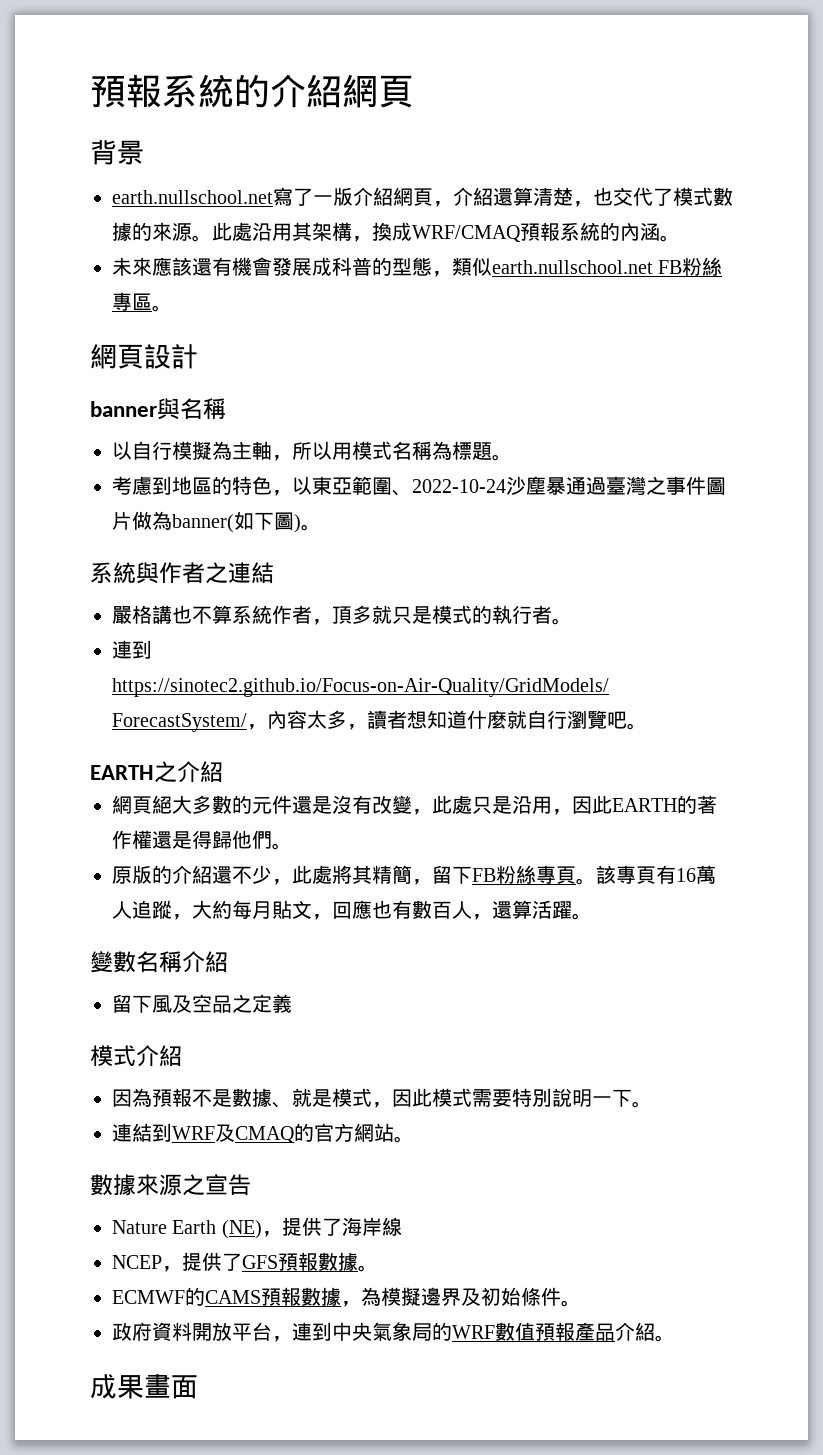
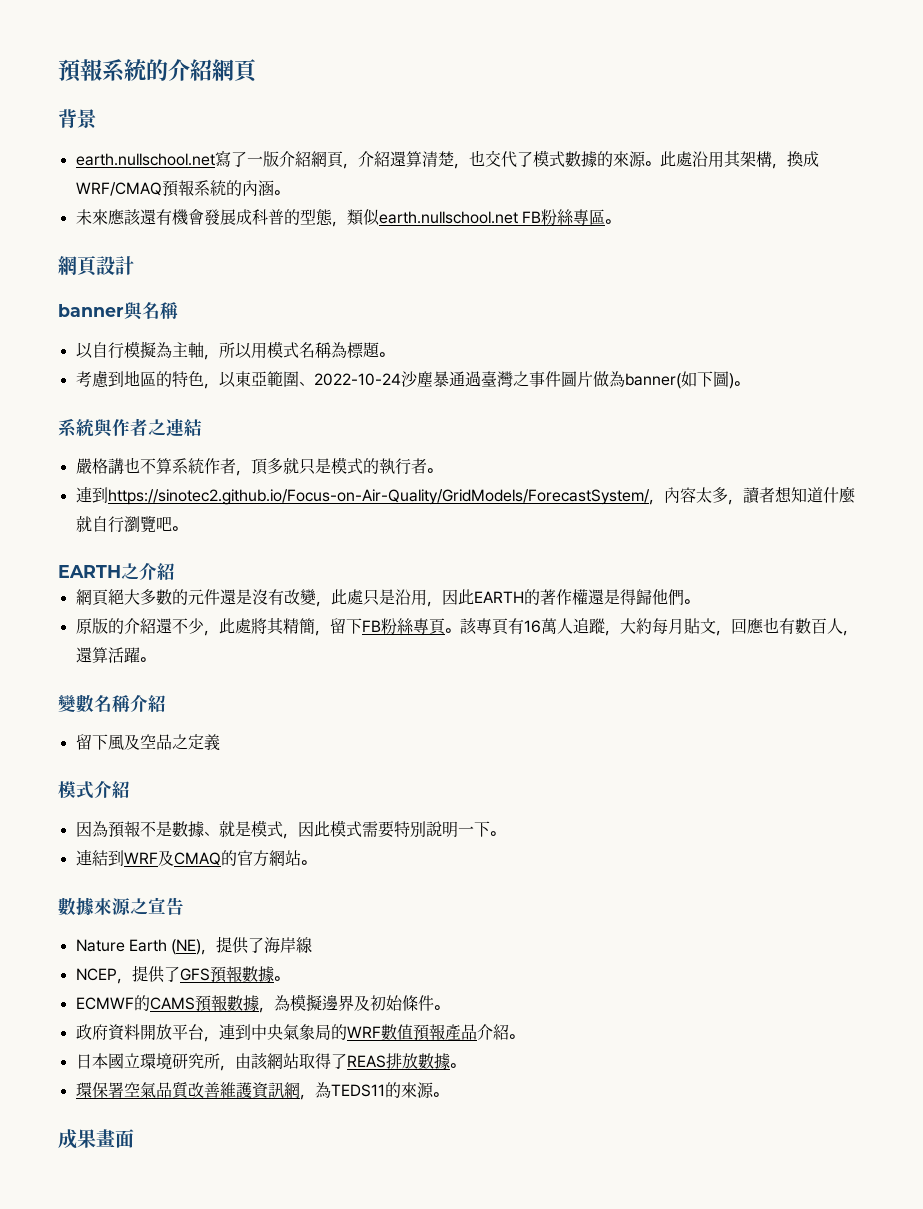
+ 日本國立環境研究所，由該網站取得了REAS排放數據。
+ 環保署空氣品質改善維護資訊網，為TEDS11的來源。

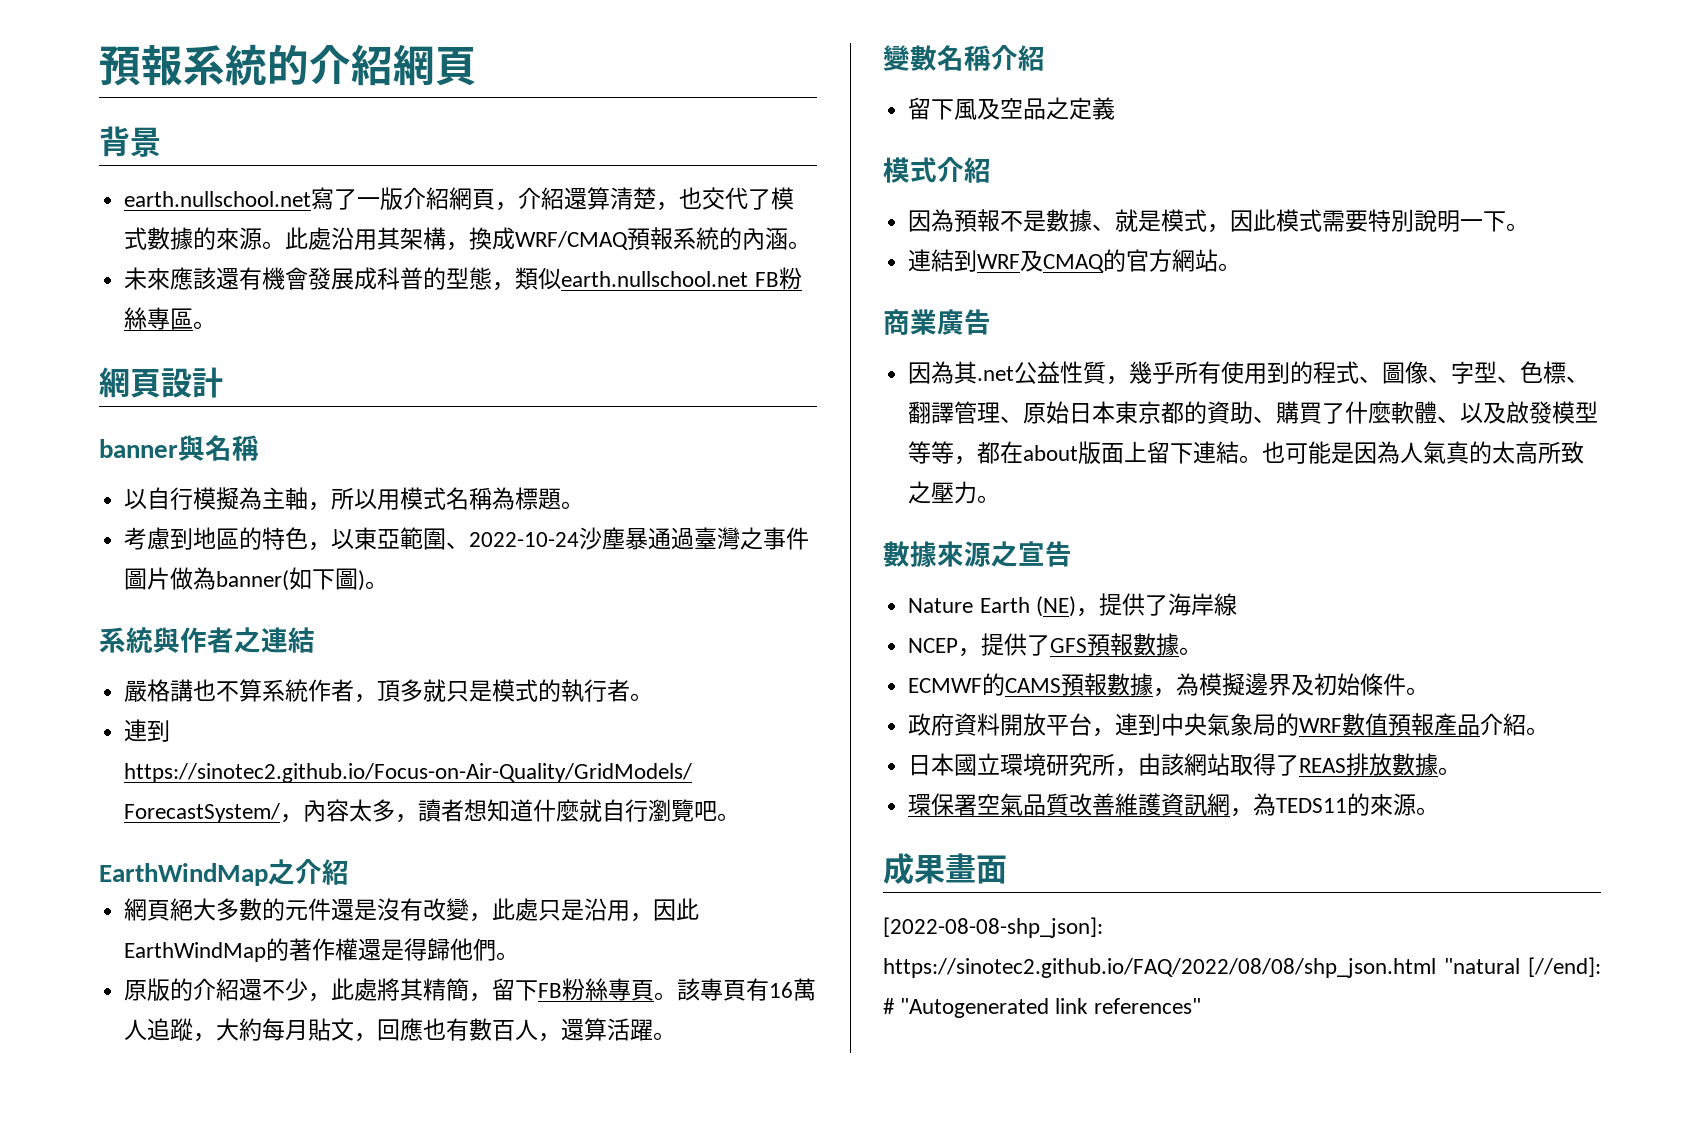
- EARTH之介紹
+ EarthWindMap之介紹
- 網頁絕大多數的元件還是沒有改變，此處只是沿用，因此EARTH的著作權還是得歸他們。
+ 網頁絕大多數的元件還是沒有改變，此處只是沿用，因此EarthWindMap的著作權還是得歸他們。
+ 商業廣告
+ 因為其.net公益性質，幾乎所有使用到的程式、圖像、字型、色標、翻譯管理、原始日本東京都的資助、購買了什麼軟體、以及啟發模型等等，都在about版面上留下連結。也可能是因為人氣真的太高所致之壓力。
+ [2022-08-08-shp_json]: https://sinotec2.github.io/FAQ/2022/08/08/shp_json.html "natural [//end]: # "Autogenerated link references"

